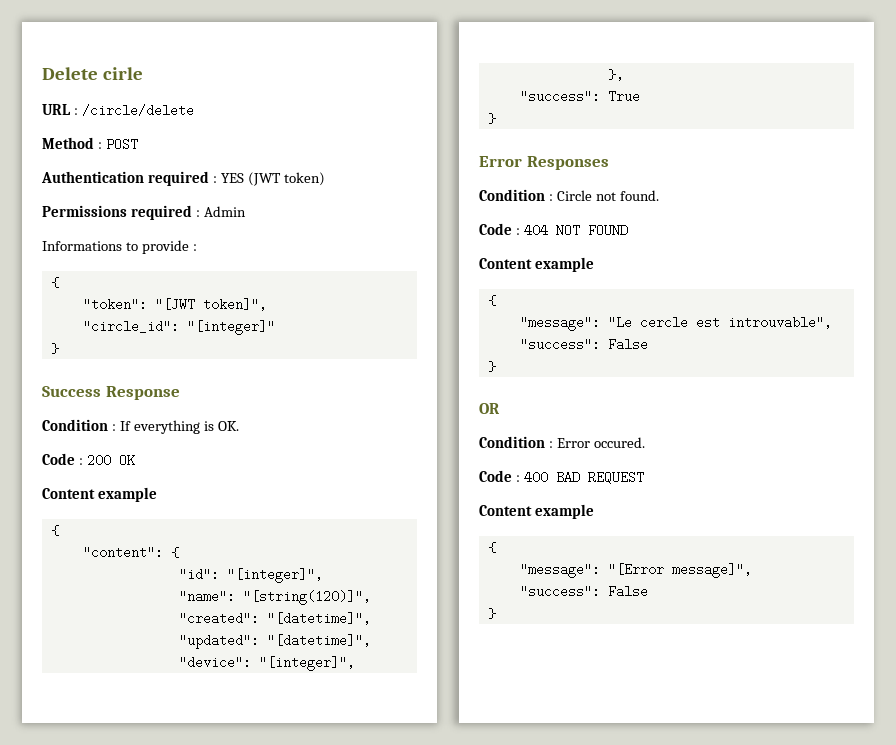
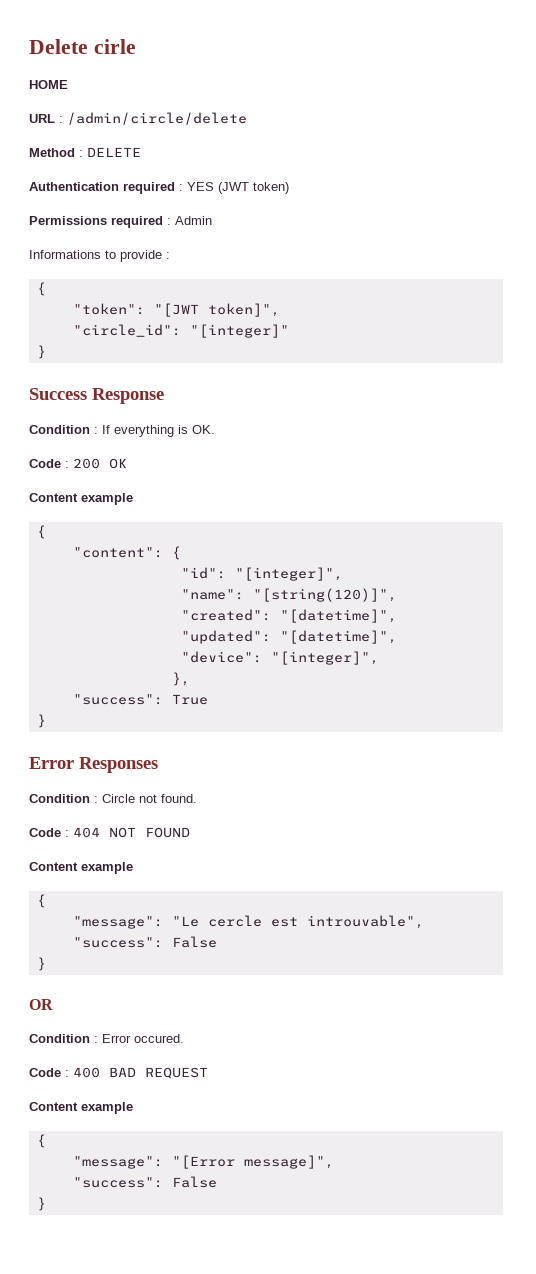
+ HOME
- URL : /circle/delete
+ URL : /admin/circle/delete
- Method : POST
+ Method : DELETE

